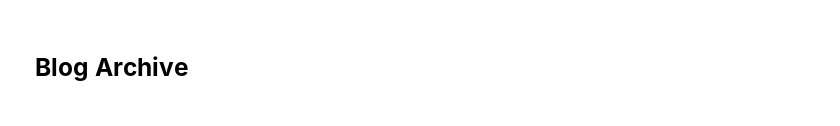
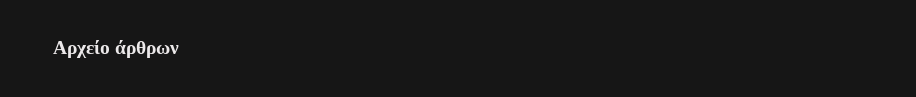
- Blog Archive
+ Αρχείο άρθρων

